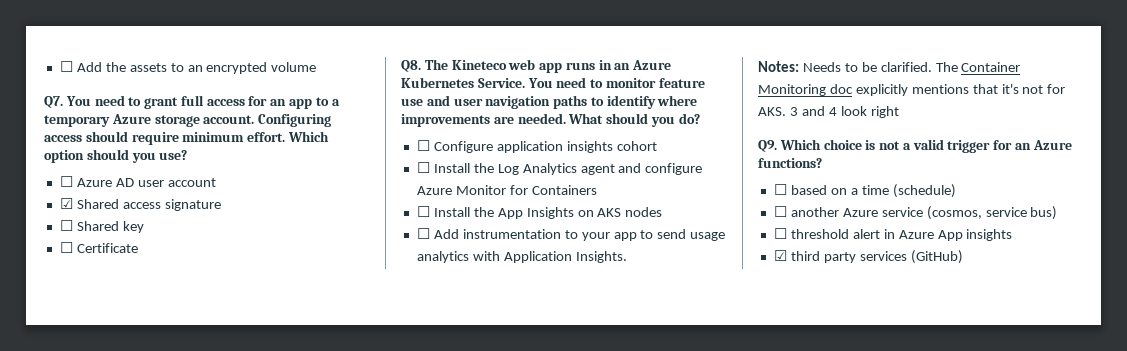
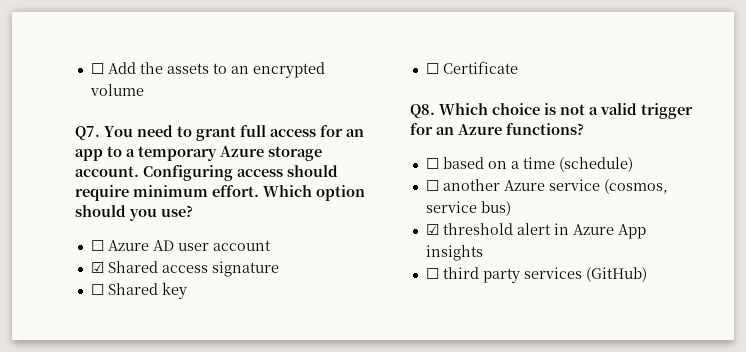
- Q8. The Kineteco web app runs in an Azure Kubernetes Service. You need to monitor feature use and user navigation paths to identify where improvements are needed. What should you do?
- ☐ Configure application insights cohort
- ☐ Install the Log Analytics agent and configure Azure Monitor for Containers
- ☐ Install the App Insights on AKS nodes
- ☐ Add instrumentation to your app to send usage analytics with Application Insights.
- Notes: Needs to be clarified. The Container Monitoring doc explicitly mentions that it's not for AKS. 3 and 4 look right
- Q9. Which choice is not a valid trigger for an Azure functions?
+ Q8. Which choice is not a valid trigger for an Azure functions?
- ☐ threshold alert in Azure App insights
+ ☑ threshold alert in Azure App insights
- ☑ third party services (GitHub)
+ ☐ third party services (GitHub)

